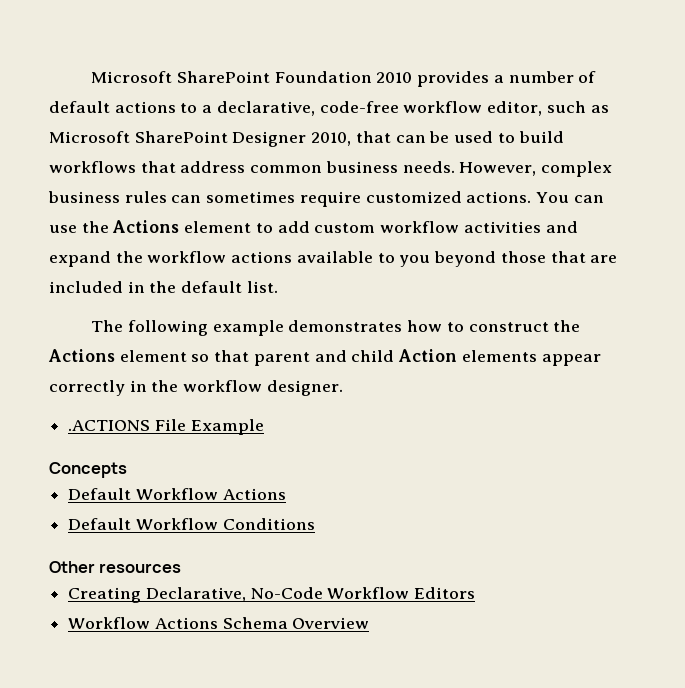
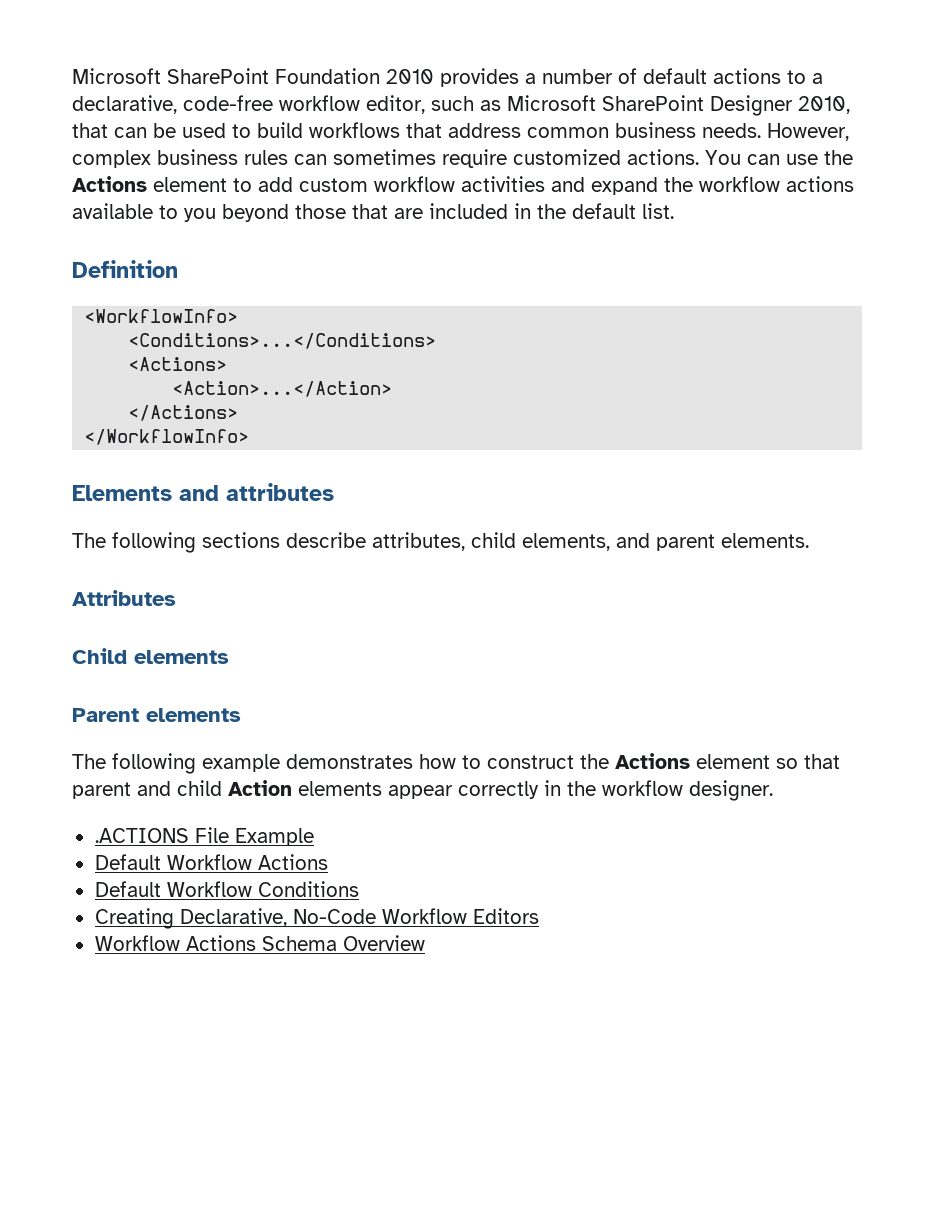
+ Definition
+ <WorkflowInfo>
+ <Conditions>...</Conditions>
+ <Actions>
+ <Action>...</Action>
+ </Actions>
+ </WorkflowInfo>
+ Elements and attributes
+ The following sections describe attributes, child elements, and parent elements.
+ Attributes
+ Child elements
+ Parent elements
- Concepts
- Other resources

